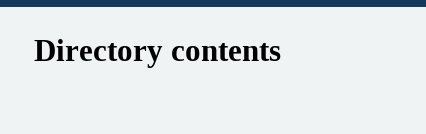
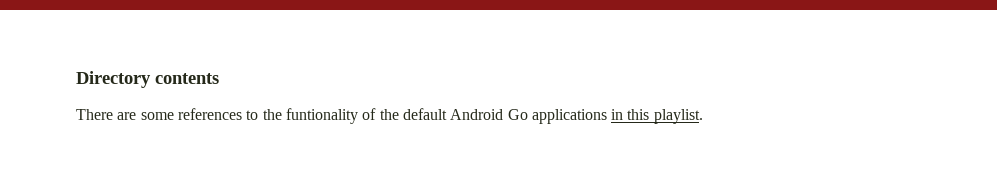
+ There are some references to the funtionality of the default Android Go applications in this playlist.

